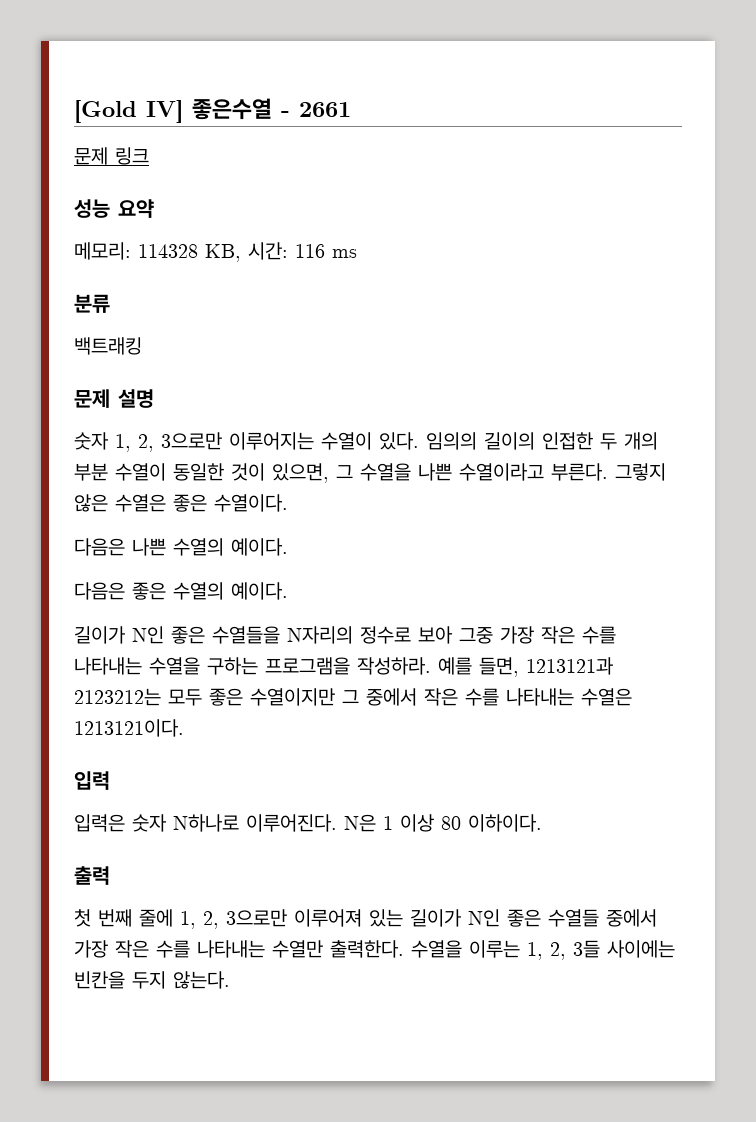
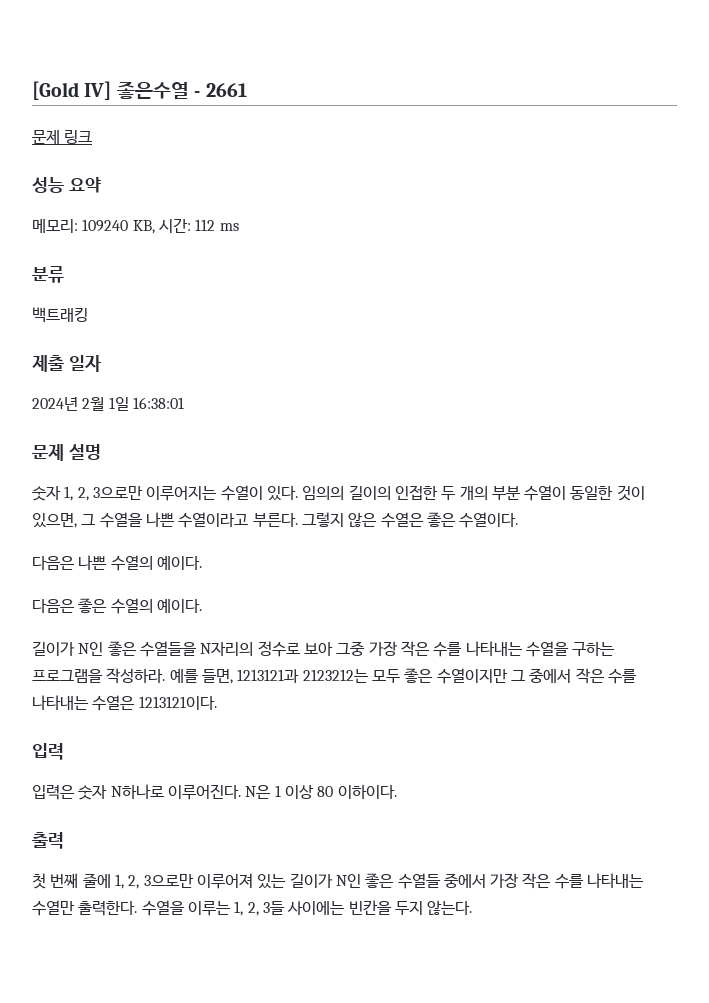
- 메모리: 114328 KB, 시간: 116 ms
+ 메모리: 109240 KB, 시간: 112 ms
+ 제출 일자
+ 2024년 2월 1일 16:38:01

